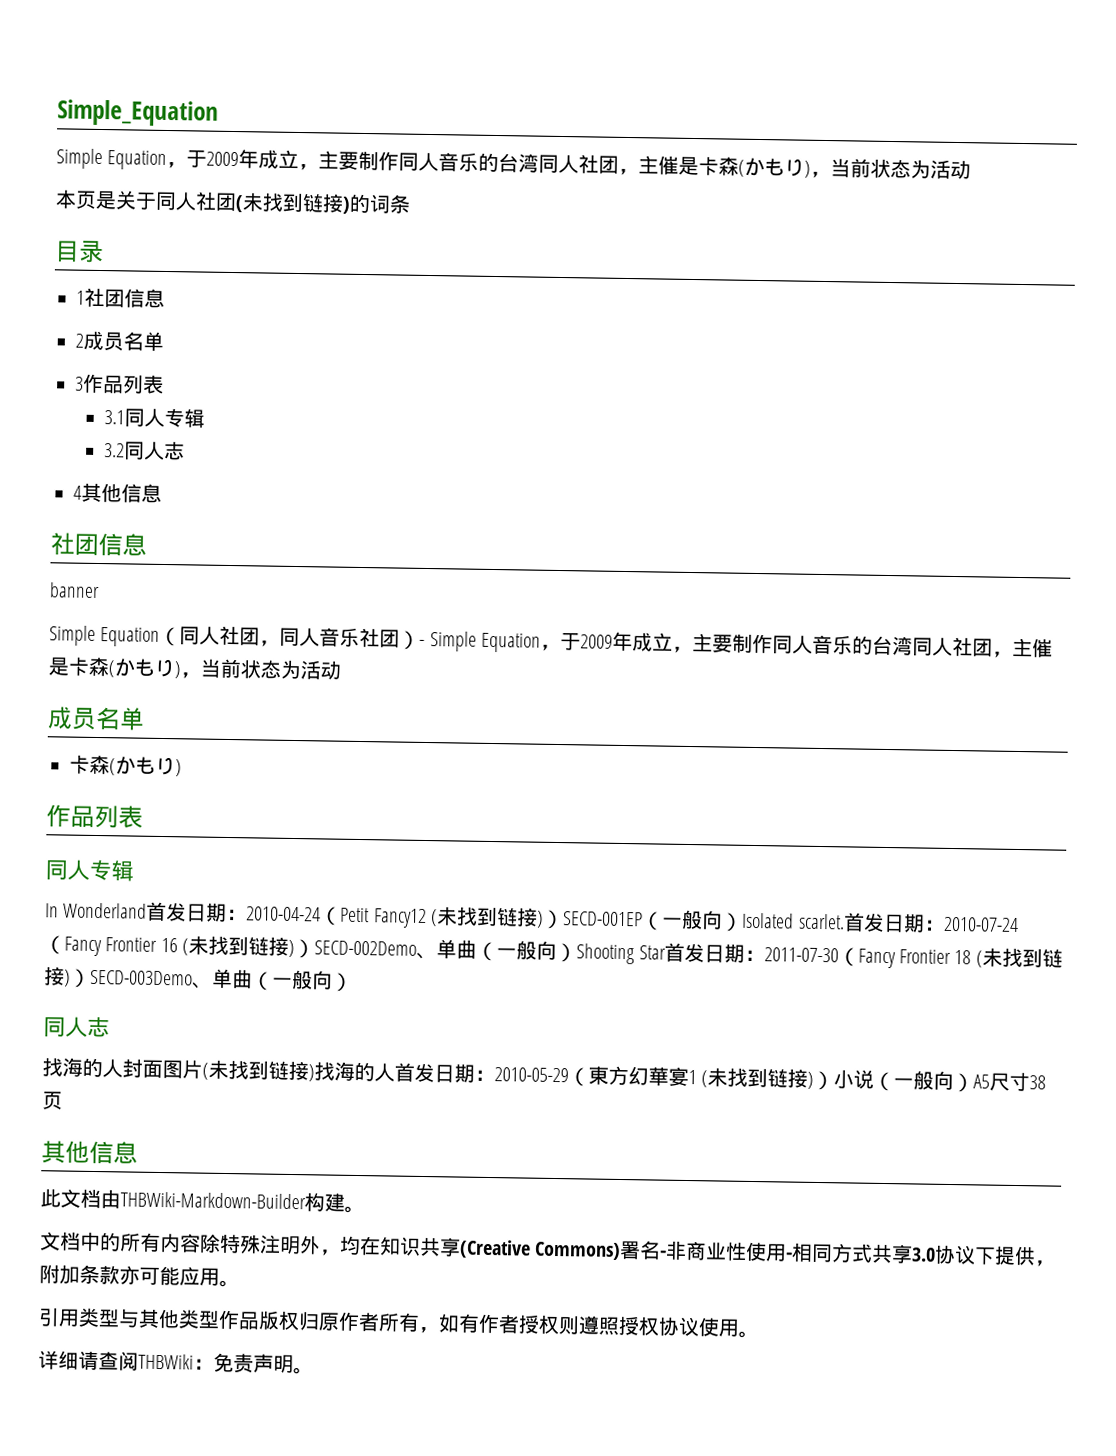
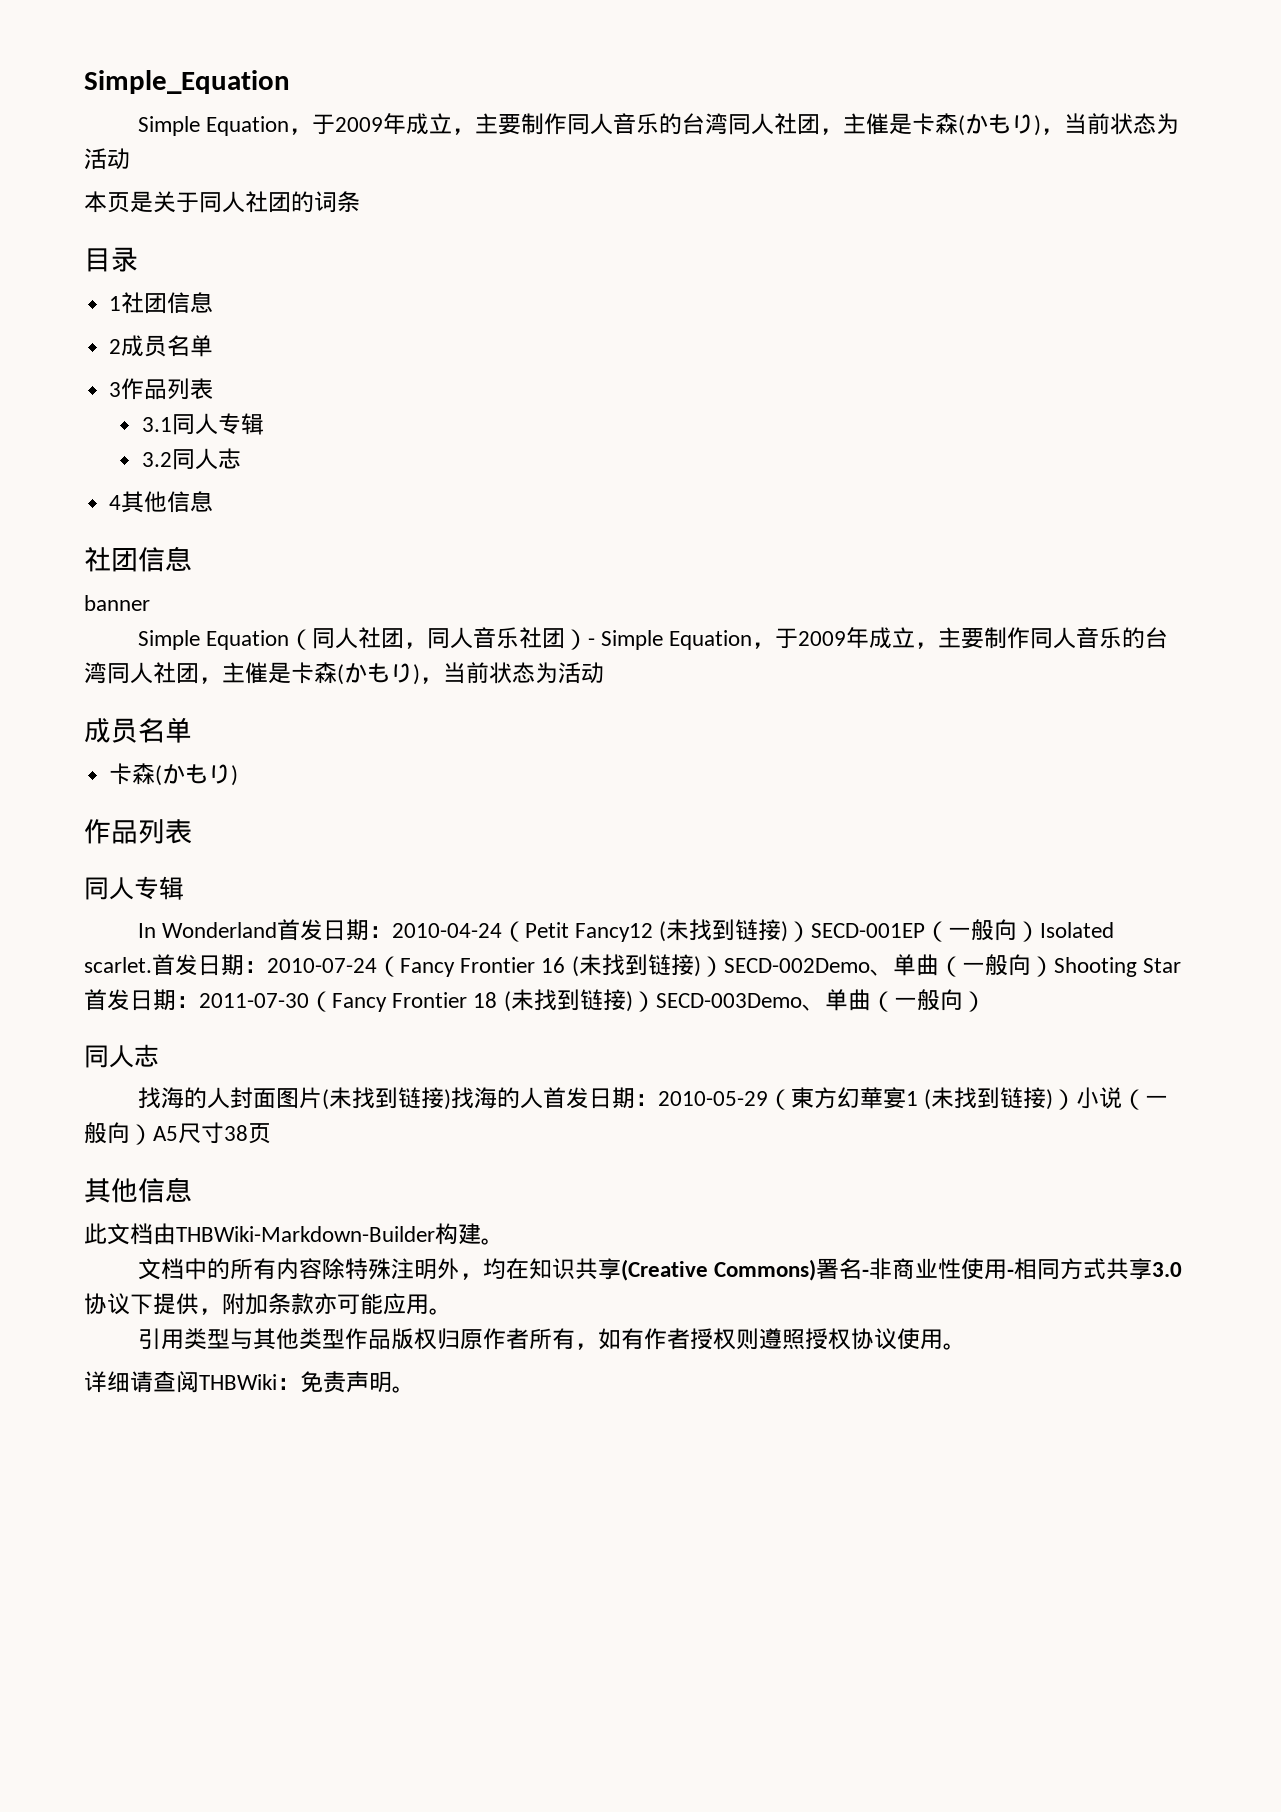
- 本页是关于同人社团(未找到链接)的词条
+ 本页是关于同人社团的词条

